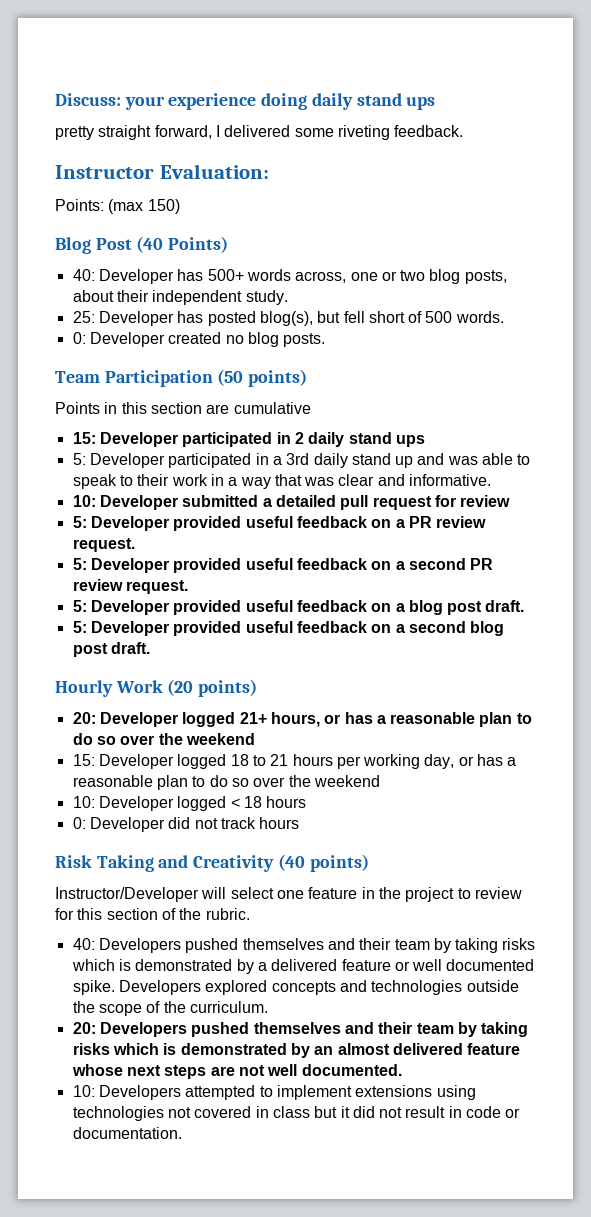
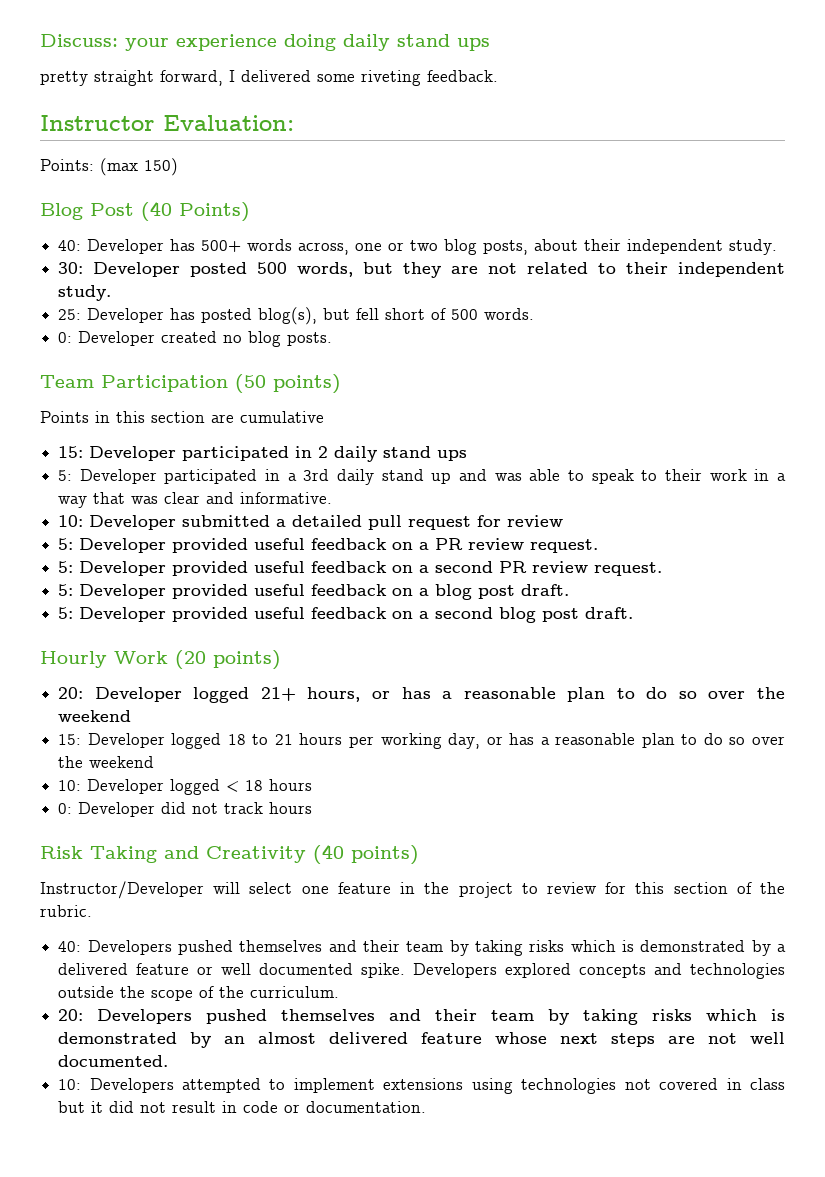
+ 30: Developer posted 500 words, but they are not related to their independent study.

